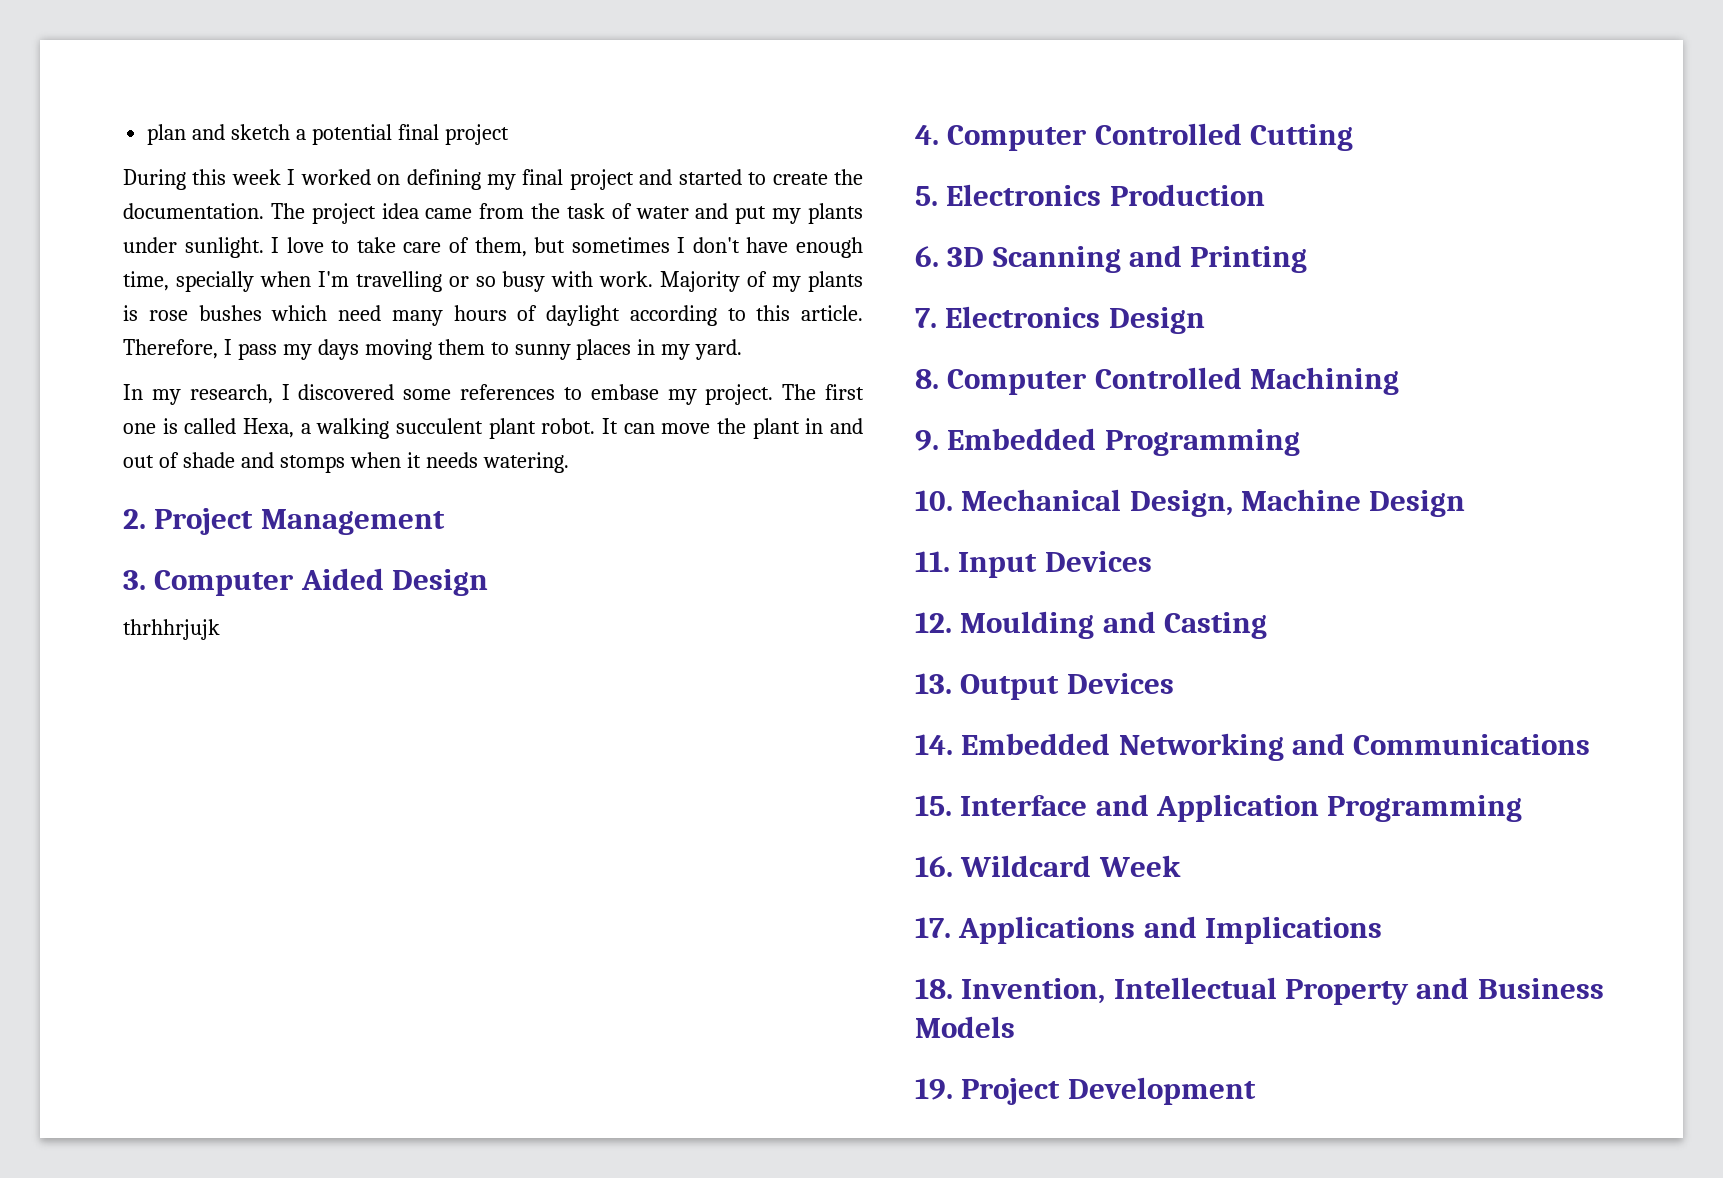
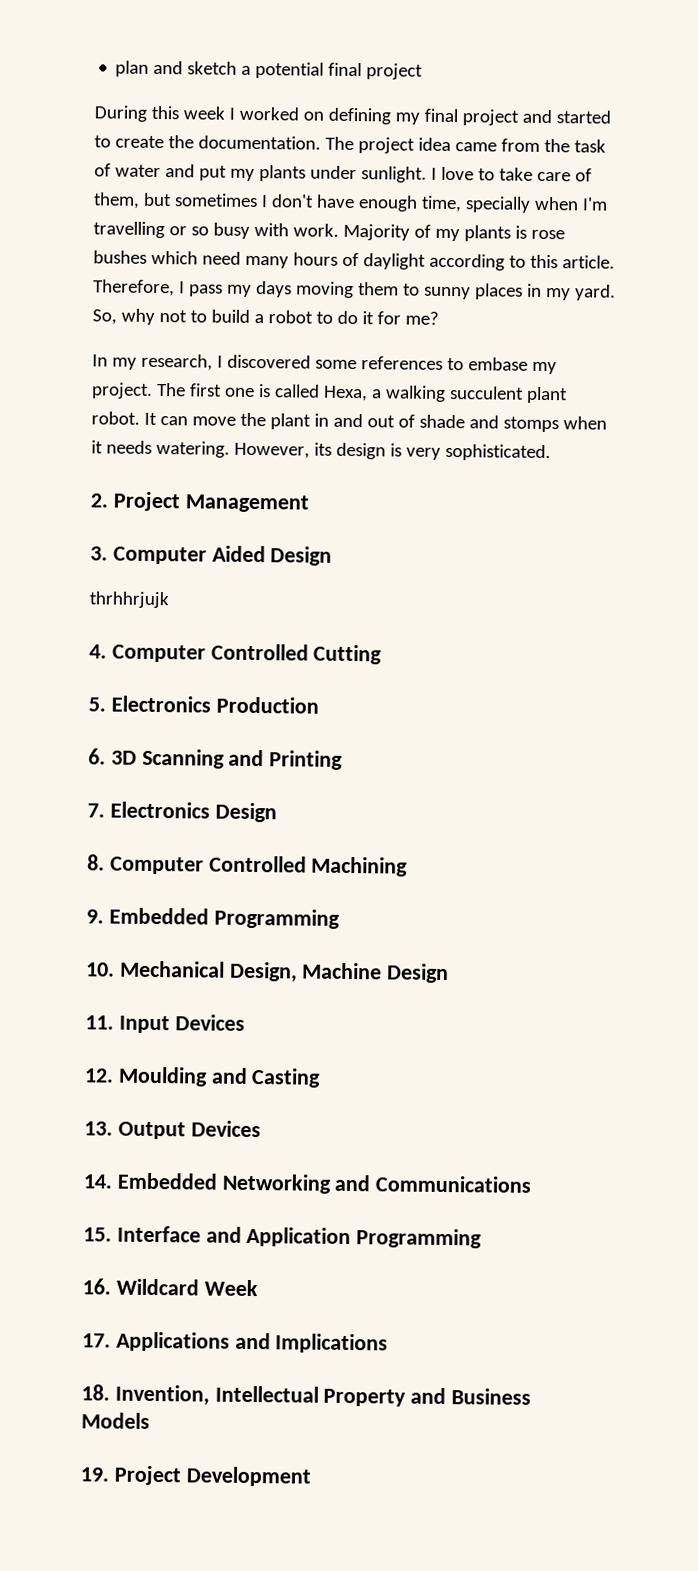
+ So, why not to build a robot to do it for me?
+ However, its design is very sophisticated.

